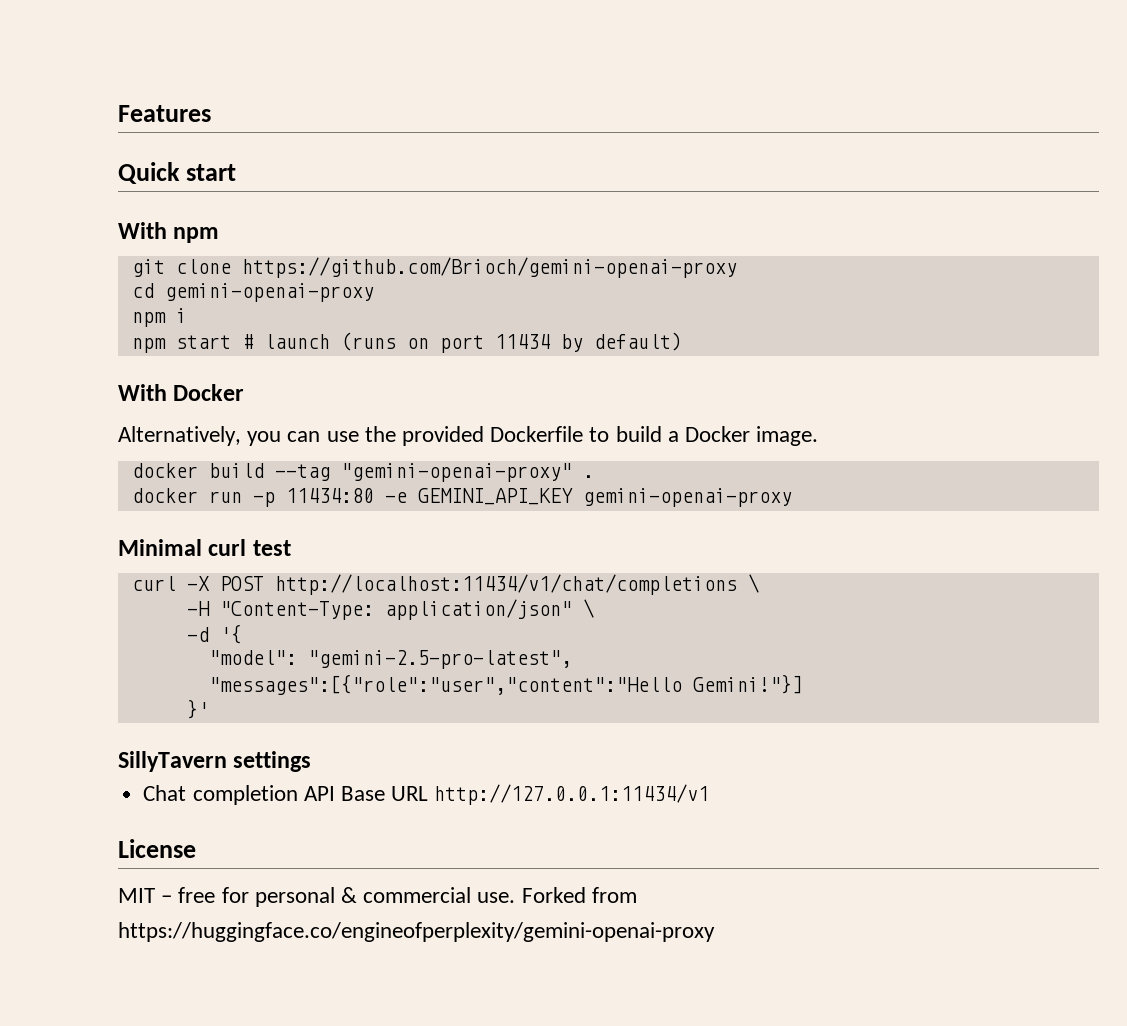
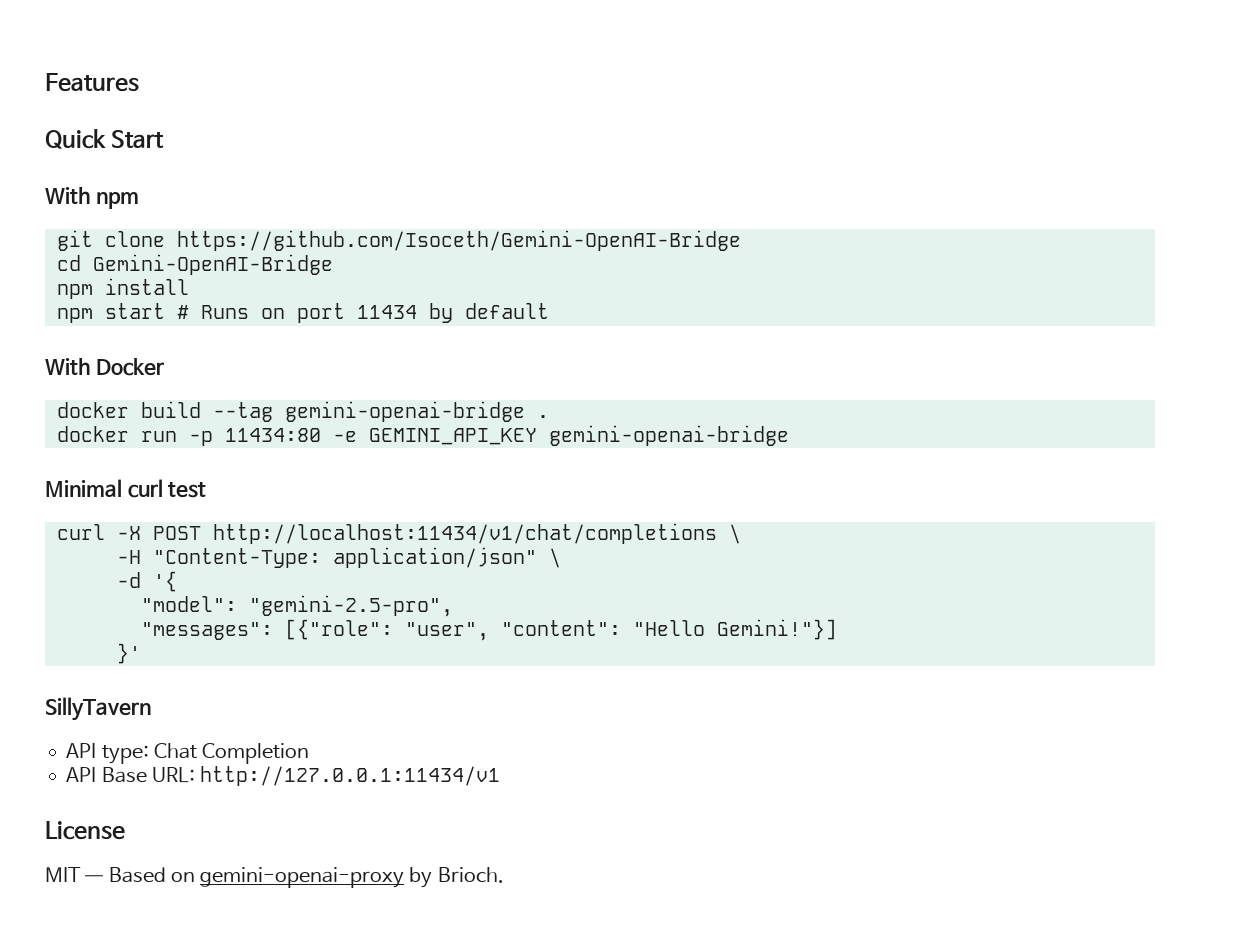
- Quick start
+ Quick Start
- git clone https://github.com/Brioch/gemini-openai-proxy
+ git clone https://github.com/Isoceth/Gemini-OpenAI-Bridge
- cd gemini-openai-proxy
- npm i
+ cd Gemini-OpenAI-Bridge
+ npm install
- npm start # launch (runs on port 11434 by default)
+ npm start # Runs on port 11434 by default
- Alternatively, you can use the provided Dockerfile to build a Docker image.
- docker build --tag "gemini-openai-proxy" .
+ docker build --tag gemini-openai-bridge .
- docker run -p 11434:80 -e GEMINI_API_KEY gemini-openai-proxy
+ docker run -p 11434:80 -e GEMINI_API_KEY gemini-openai-bridge
- "model": "gemini-2.5-pro-latest",
- "messages":[{"role":"user","content":"Hello Gemini!"}]
+ "model": "gemini-2.5-pro",
+ "messages": [{"role": "user", "content": "Hello Gemini!"}]
- SillyTavern settings
- Chat completion API Base URL http://127.0.0.1:11434/v1
+ SillyTavern
+ API type: Chat Completion
+ API Base URL: http://127.0.0.1:11434/v1
- MIT – free for personal & commercial use. Forked from https://huggingface.co/engineofperplexity/gemini-openai-proxy
+ MIT — Based on gemini-openai-proxy by Brioch.

